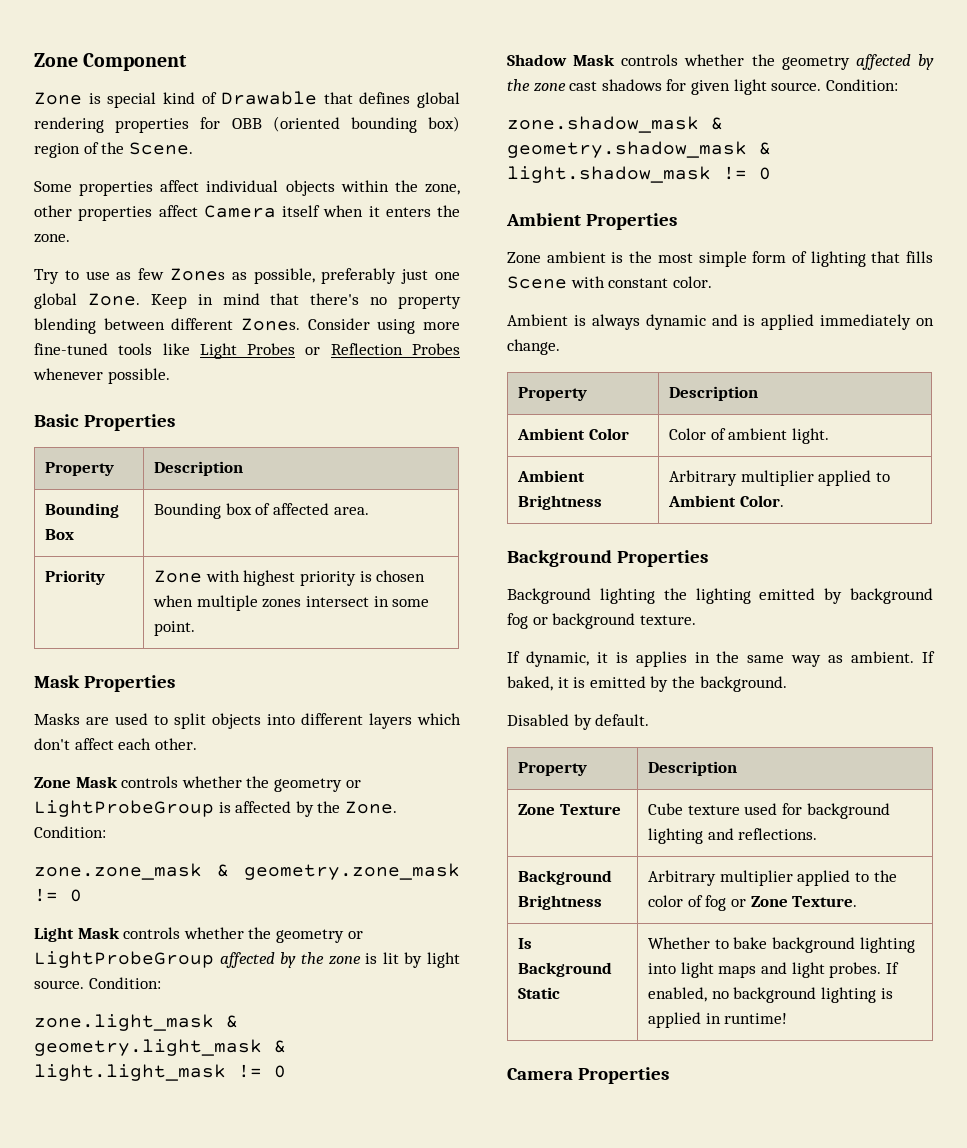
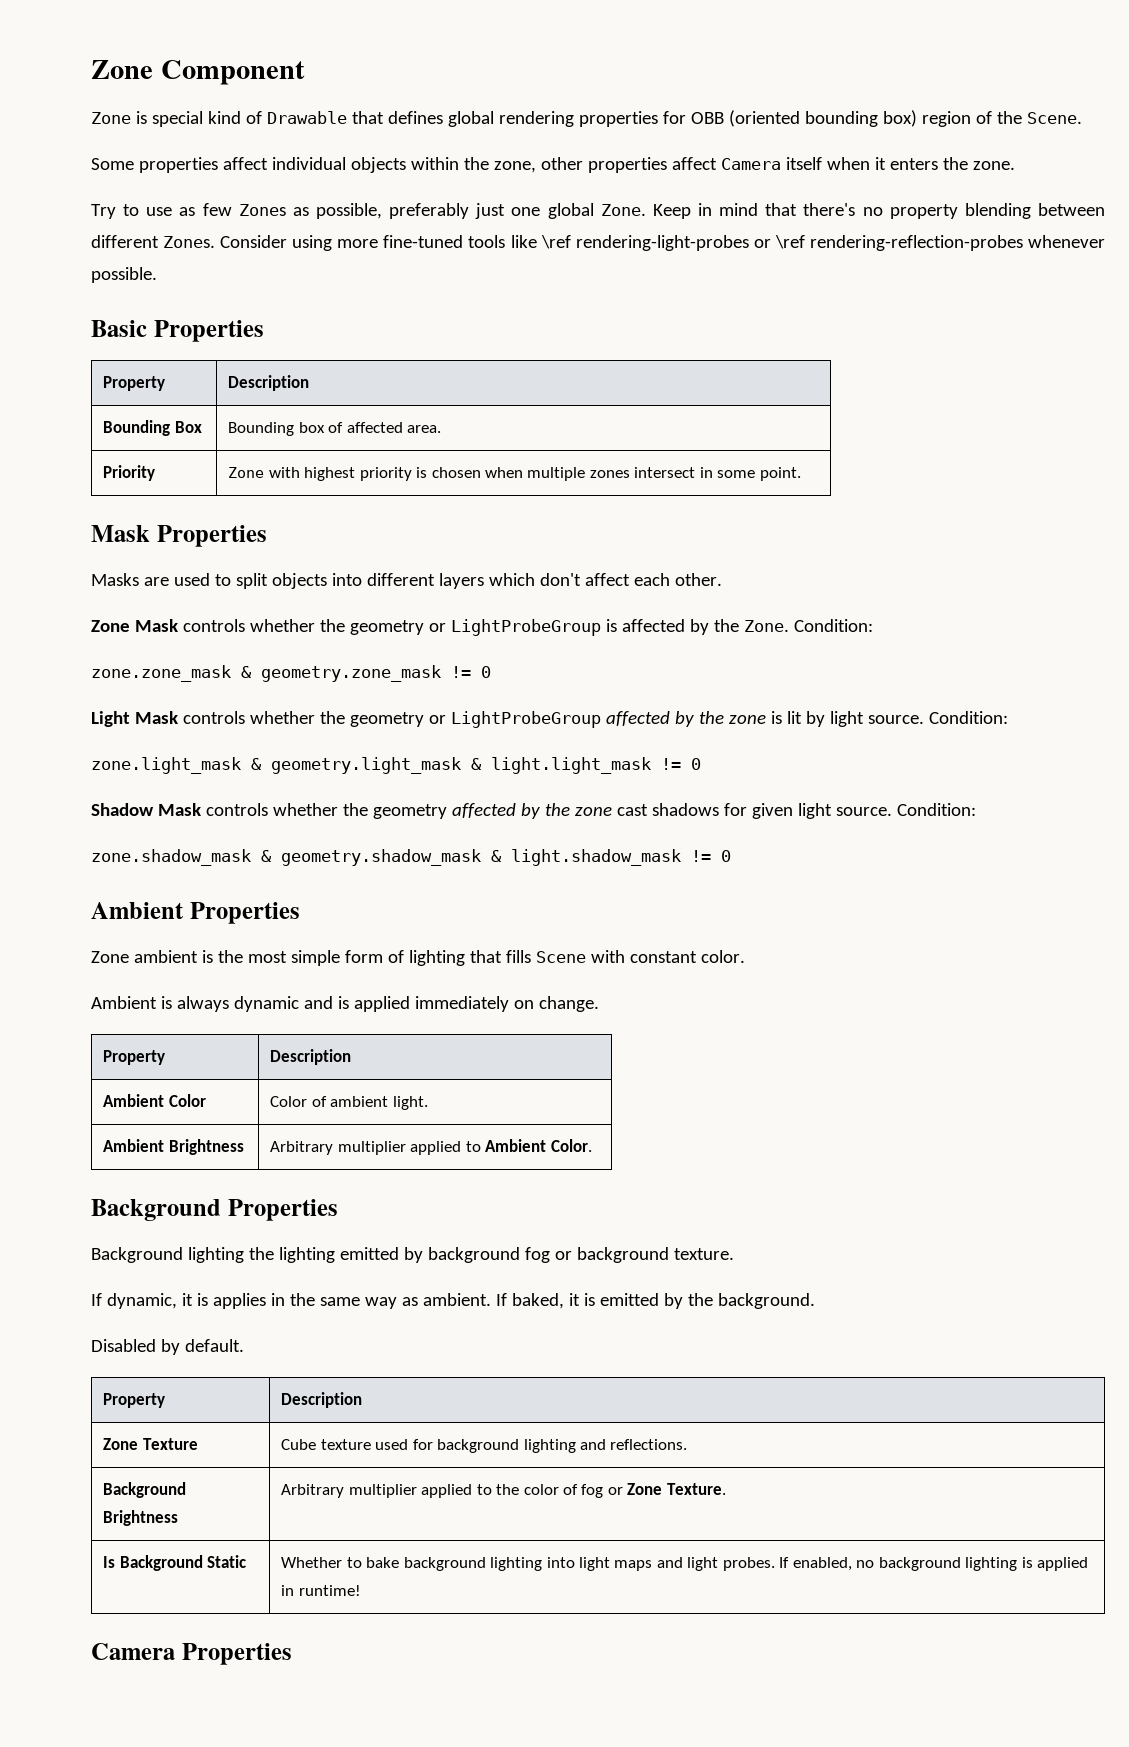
- Consider using more fine-tuned tools like Light Probes or Reflection Probes whenever possible.
+ Consider using more fine-tuned tools like \ref rendering-light-probes or \ref rendering-reflection-probes whenever possible.

